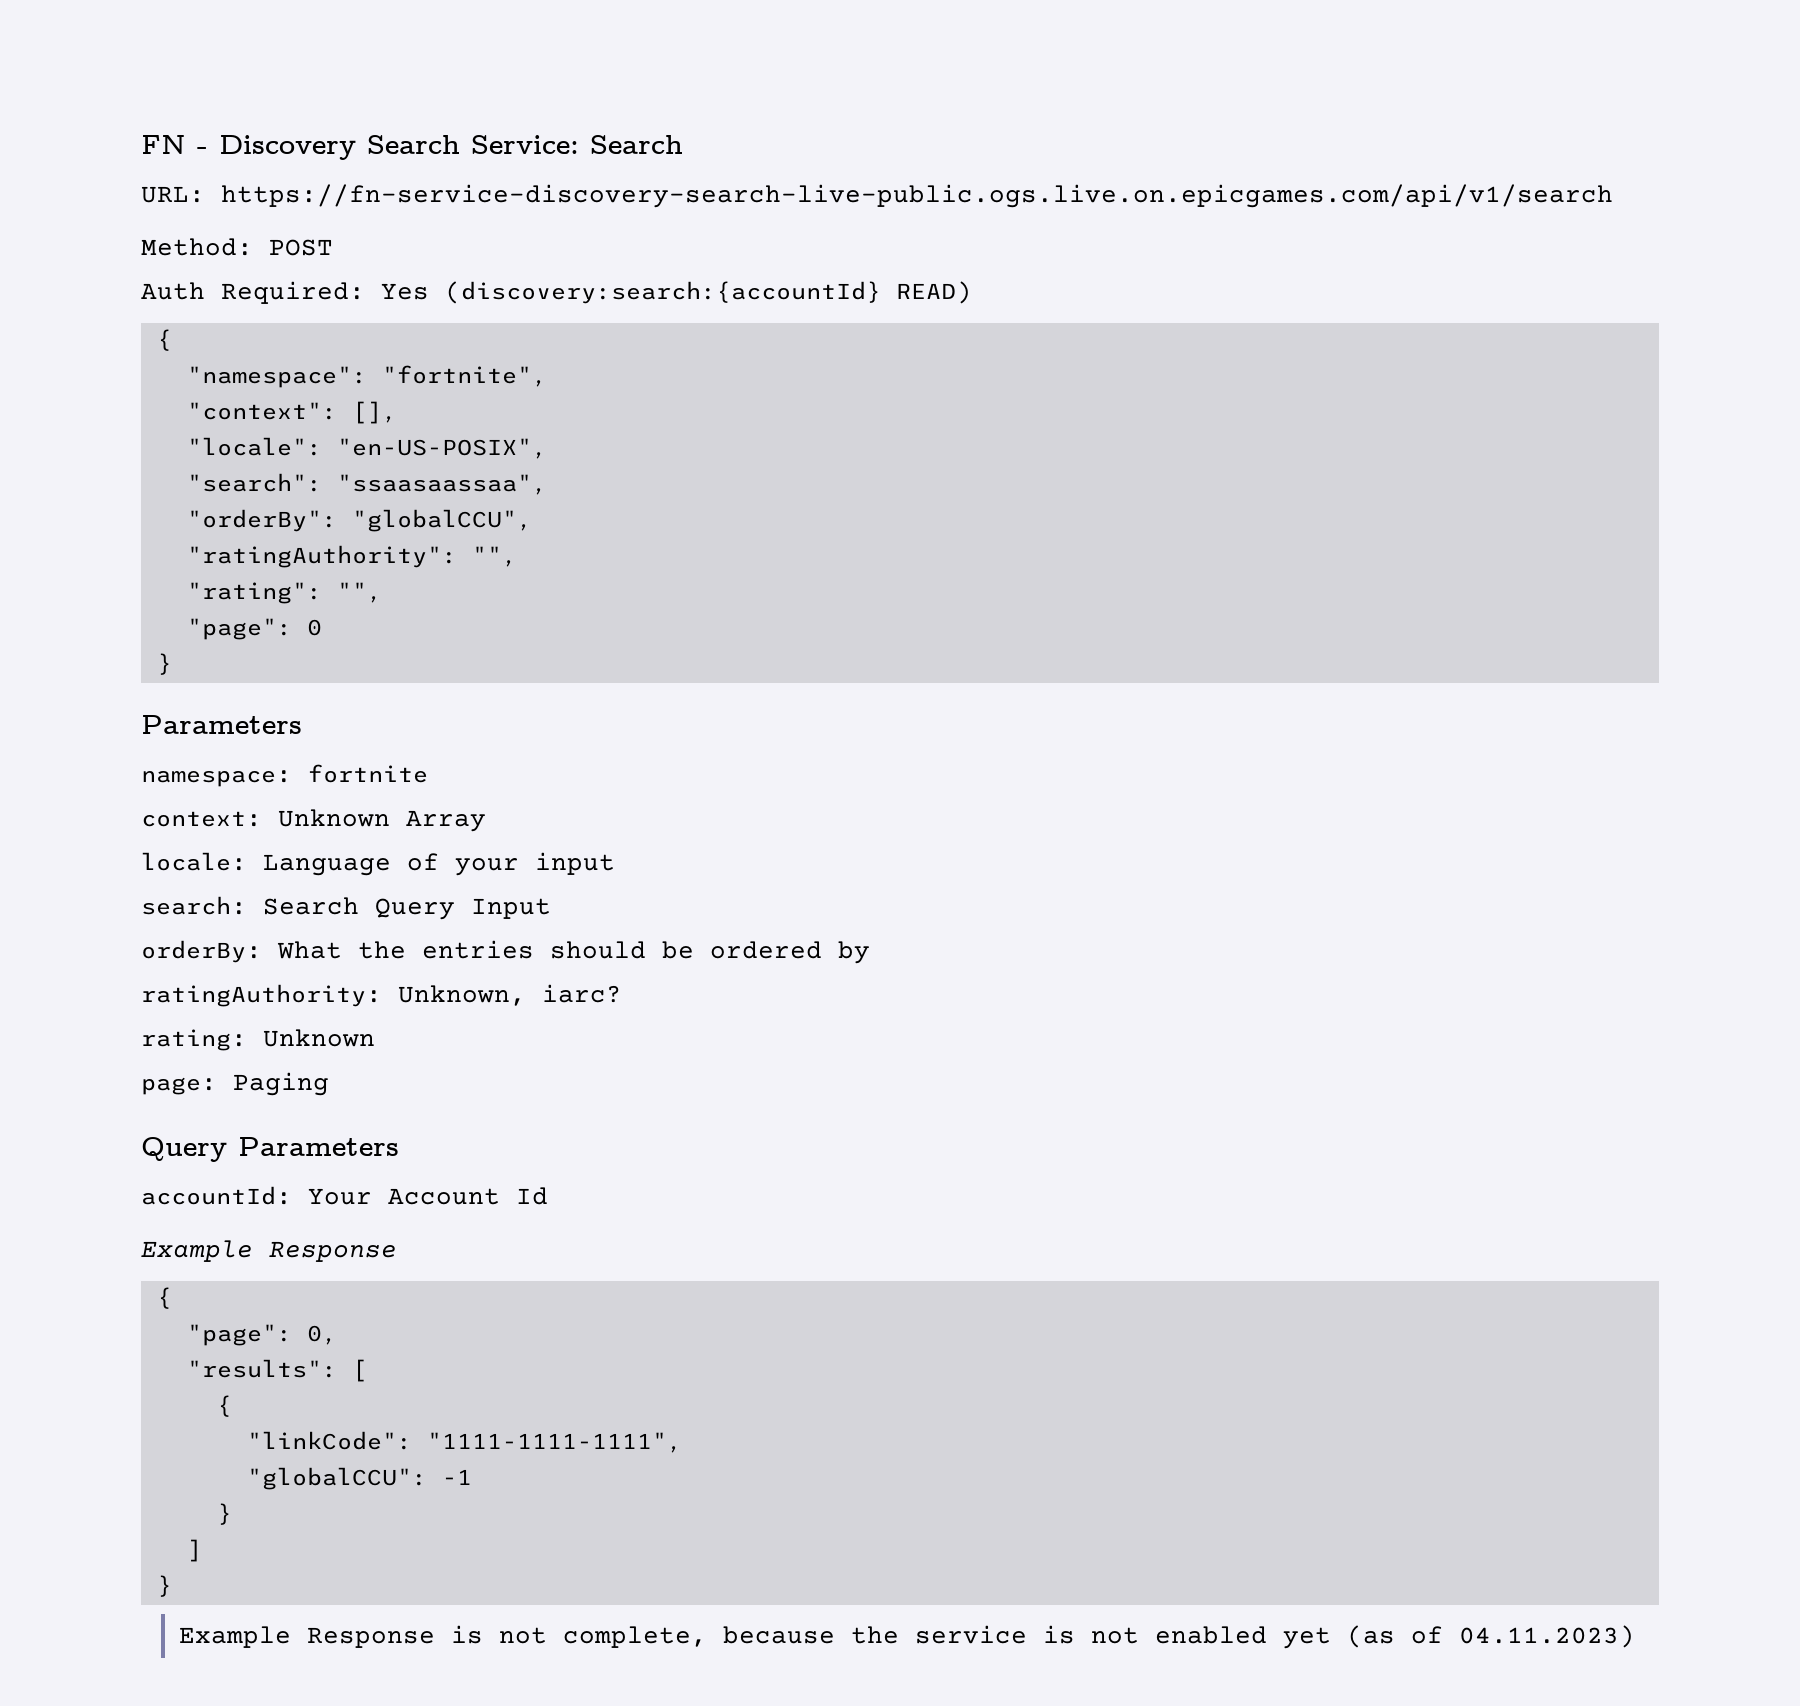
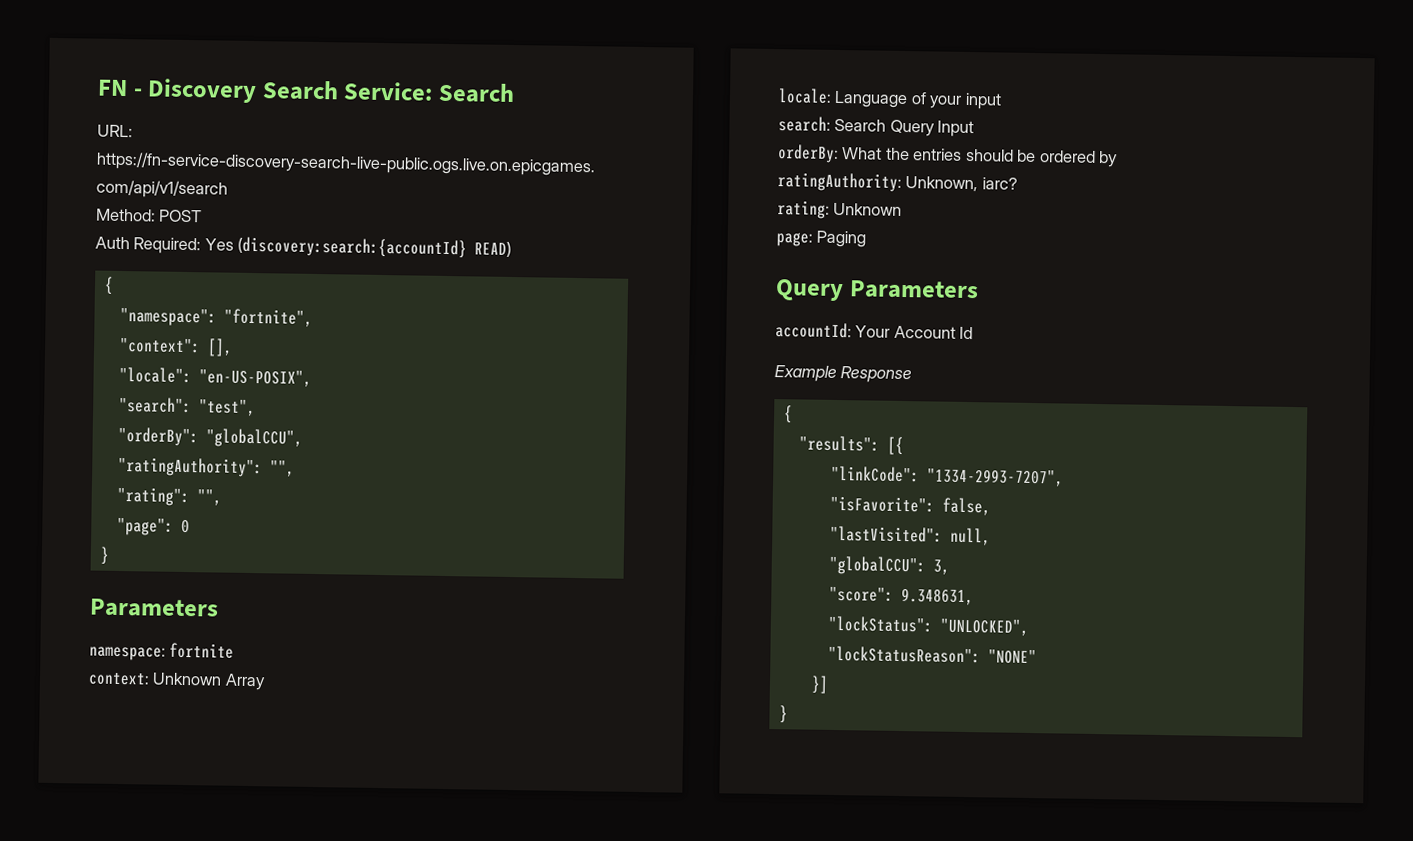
- "search": "ssaasaassaa",
+ "search": "test",
- "page": 0,
- "results": [
- {
+ "results": [{
- "linkCode": "1111-1111-1111",
- "globalCCU": -1
+ "linkCode": "1334-2993-7207",
+ "isFavorite": false,
+ "lastVisited": null,
+ "globalCCU": 3,
+ "score": 9.348631,
+ "lockStatus": "UNLOCKED",
+ "lockStatusReason": "NONE"
+ }]
  }
- ]
- }
- Example Response is not complete, because the service is not enabled yet (as of 04.11.2023)

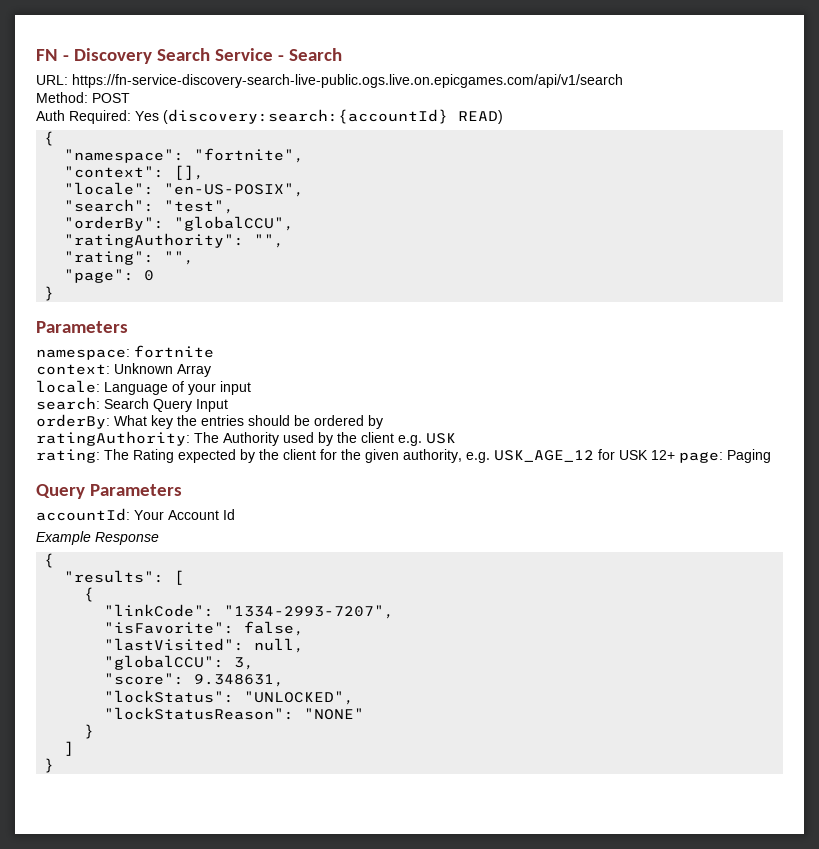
- FN - Discovery Search Service: Search
+ FN - Discovery Search Service - Search
- orderBy: What the entries should be ordered by
+ orderBy: What key the entries should be ordered by
- ratingAuthority: Unknown, iarc?
- rating: Unknown
- page: Paging
+ ratingAuthority: The Authority used by the client e.g. USK
+ rating: The Rating expected by the client for the given authority, e.g. USK_AGE_12 for USK 12+ page: Paging
- "results": [{
+ "results": [
+ {
  "lockStatusReason": "NONE"
- }]
+ }
+ ]

